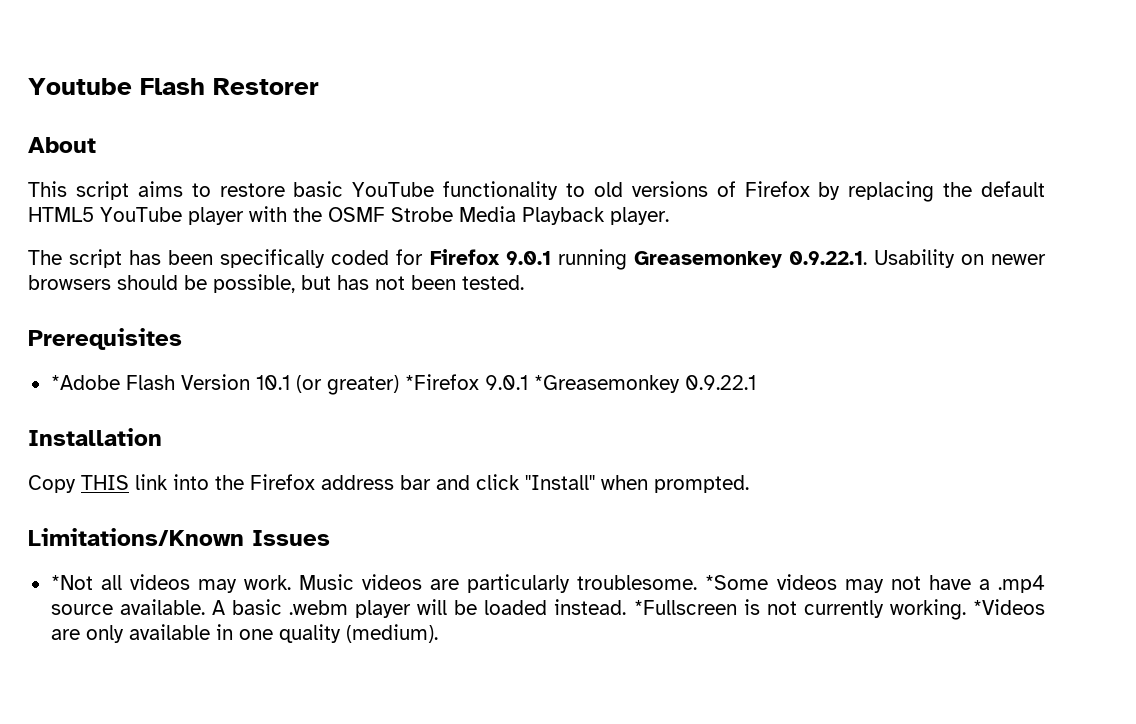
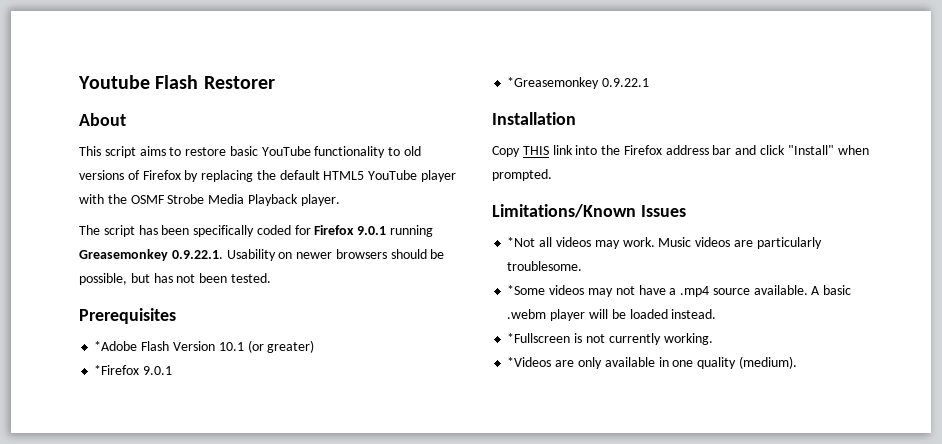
- *Adobe Flash Version 10.1 (or greater) *Firefox 9.0.1 *Greasemonkey 0.9.22.1
+ *Adobe Flash Version 10.1 (or greater)
+ *Firefox 9.0.1
+ *Greasemonkey 0.9.22.1
- Music videos are particularly troublesome. *Some videos may not have a .mp4 source available.
+ Music videos are particularly troublesome.
+ *Some videos may not have a .mp4 source available.
- A basic .webm player will be loaded instead. *Fullscreen is not currently working. *Videos are only available in one quality (medium).
+ A basic .webm player will be loaded instead.
+ *Fullscreen is not currently working.
+ *Videos are only available in one quality (medium).

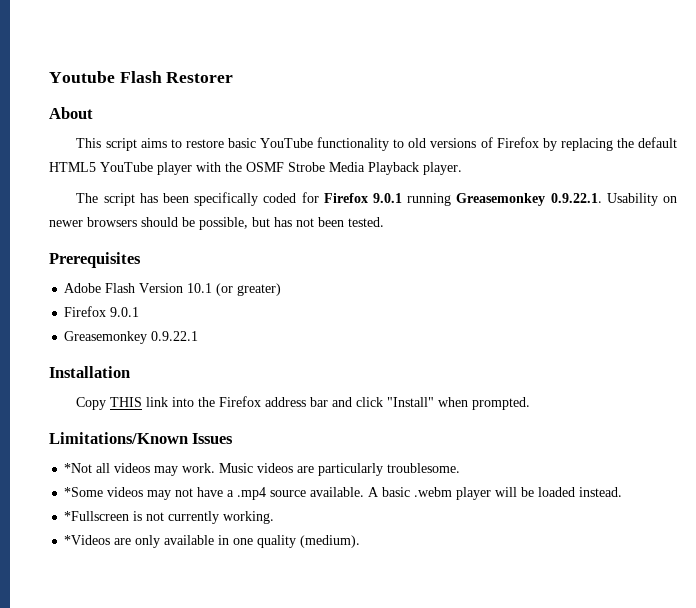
- *Adobe Flash Version 10.1 (or greater)
- *Firefox 9.0.1
+ Adobe Flash Version 10.1 (or greater)
+ Firefox 9.0.1
- *Greasemonkey 0.9.22.1
+ Greasemonkey 0.9.22.1

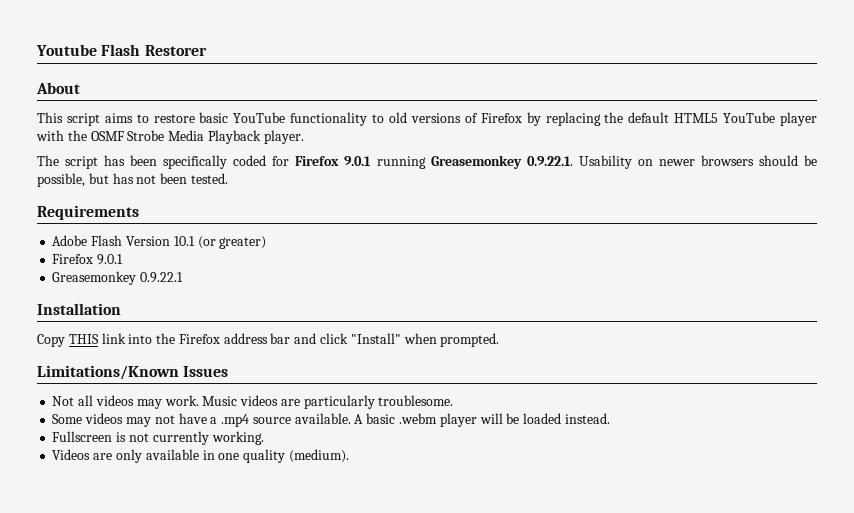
- Prerequisites
+ Requirements
- *Not all videos may work.
+ Not all videos may work.
- *Some videos may not have a .mp4 source available.
+ Some videos may not have a .mp4 source available.
- *Fullscreen is not currently working.
+ Fullscreen is not currently working.
- *Videos are only available in one quality (medium).
+ Videos are only available in one quality (medium).

